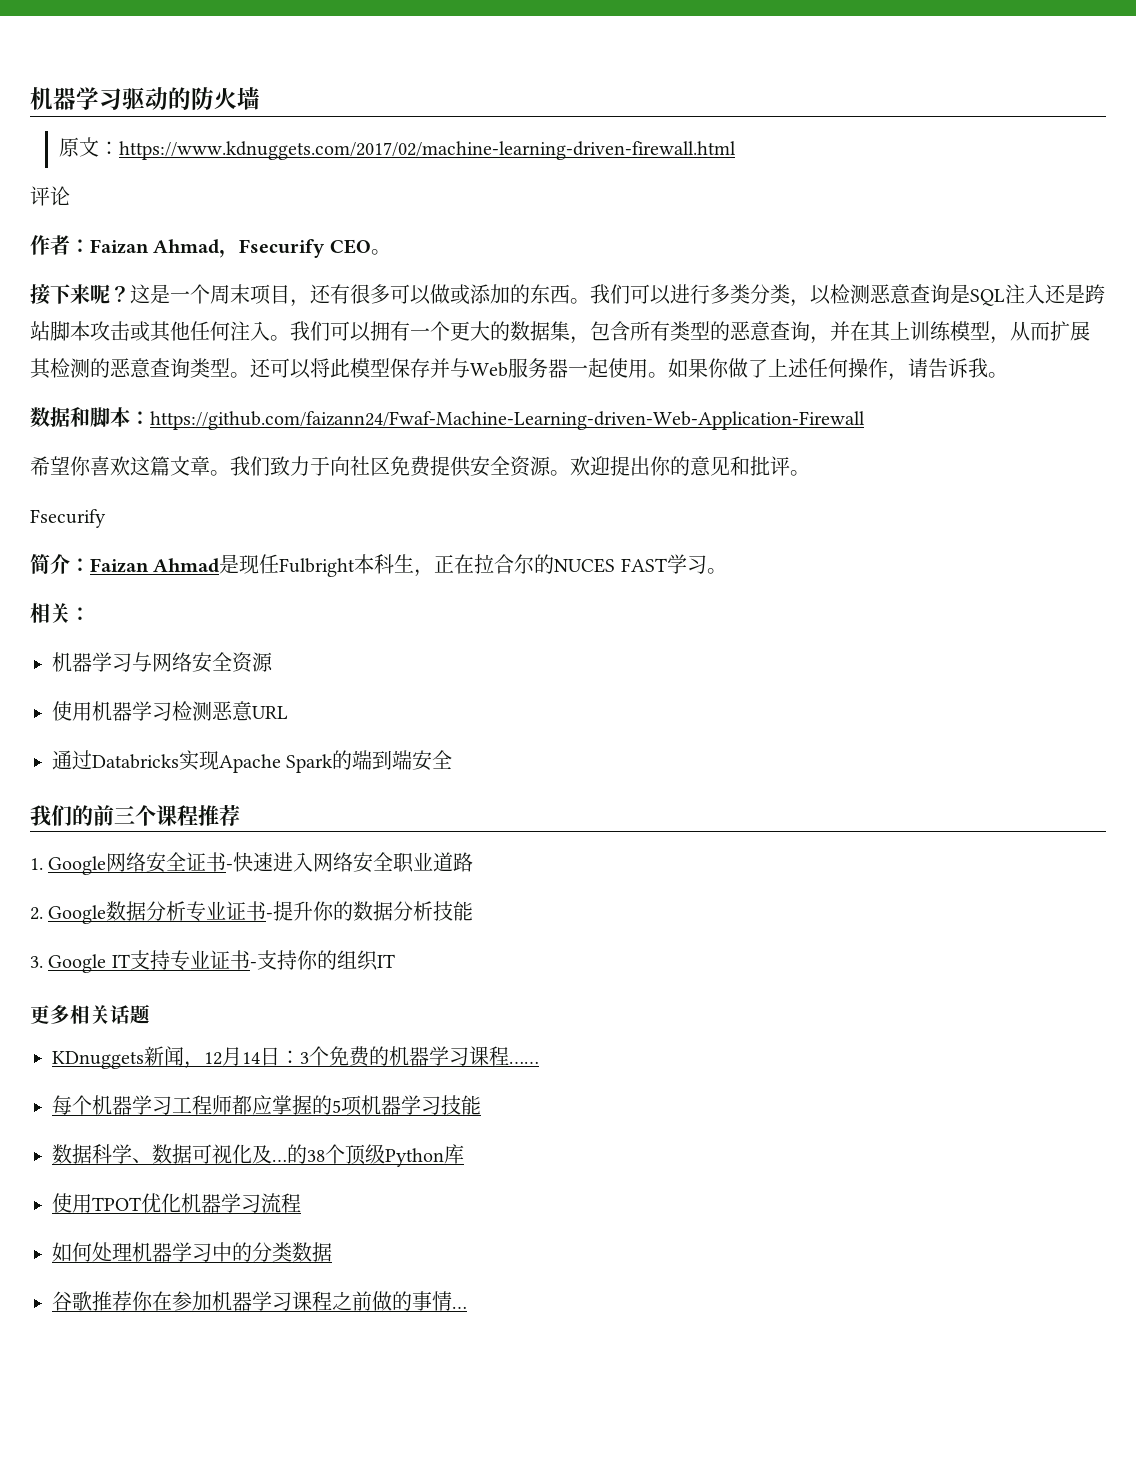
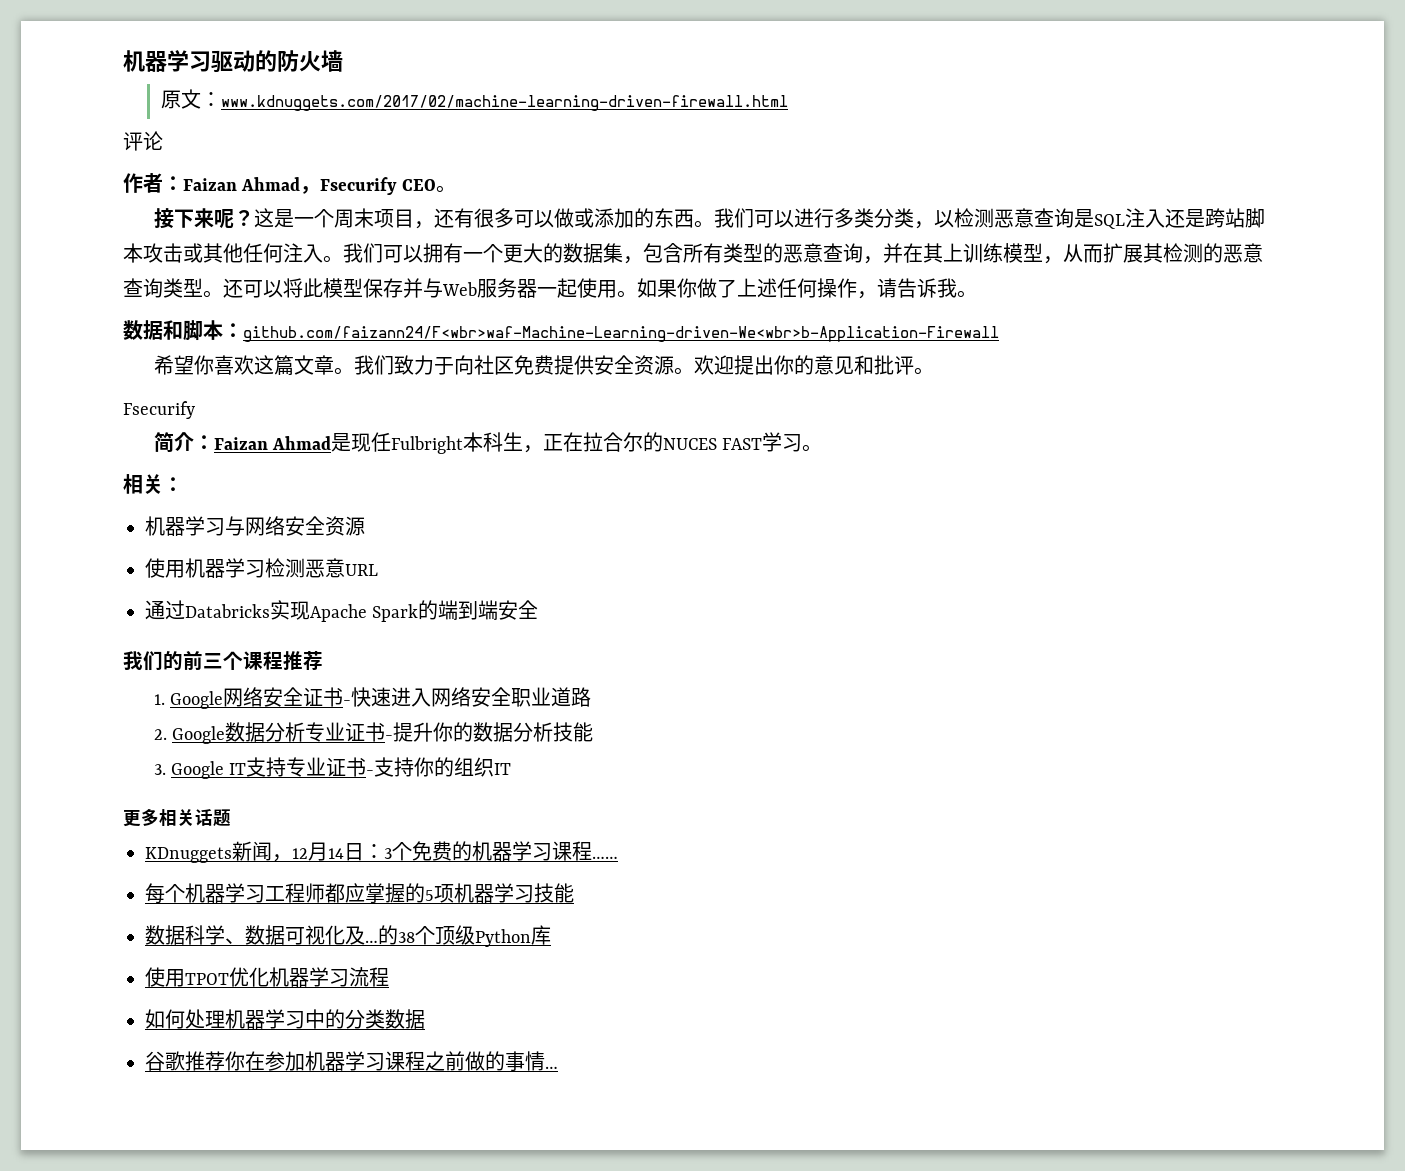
- 原文：https://www.kdnuggets.com/2017/02/machine-learning-driven-firewall.html
+ 原文：www.kdnuggets.com/2017/02/machine-learning-driven-firewall.html
- 数据和脚本：https://github.com/faizann24/Fwaf-Machine-Learning-driven-Web-Application-Firewall
+ 数据和脚本：github.com/faizann24/F<wbr>waf-Machine-Learning-driven-We<wbr>b-Application-Firewall

